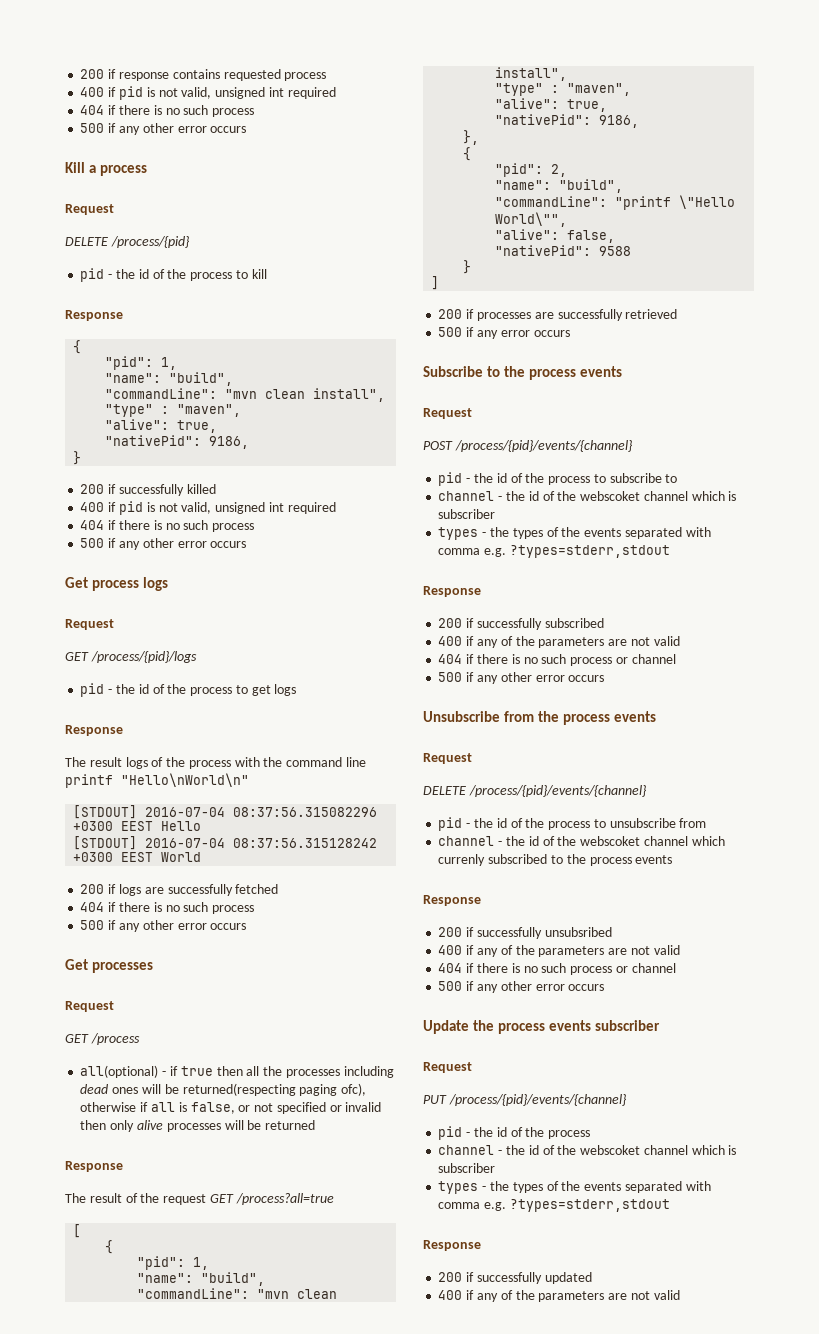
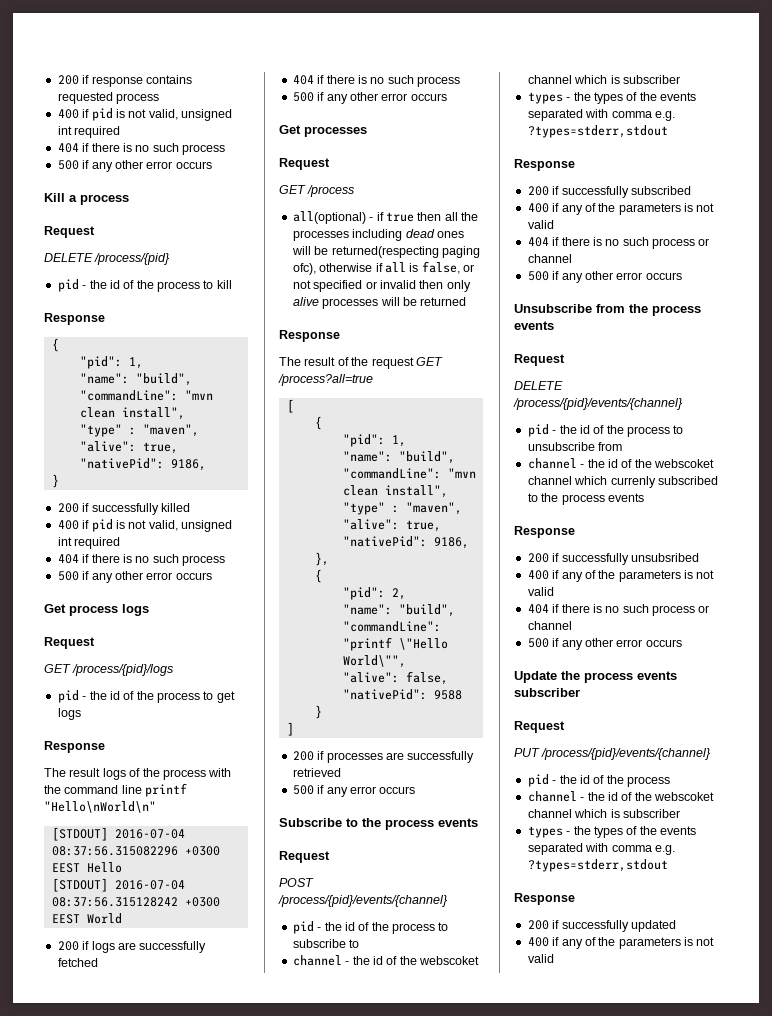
  200 if successfully subscribed
- 400 if any of the parameters are not valid
+ 400 if any of the parameters is not valid
  200 if successfully unsubsribed
- 400 if any of the parameters are not valid
+ 400 if any of the parameters is not valid
  200 if successfully updated
- 400 if any of the parameters are not valid
+ 400 if any of the parameters is not valid

